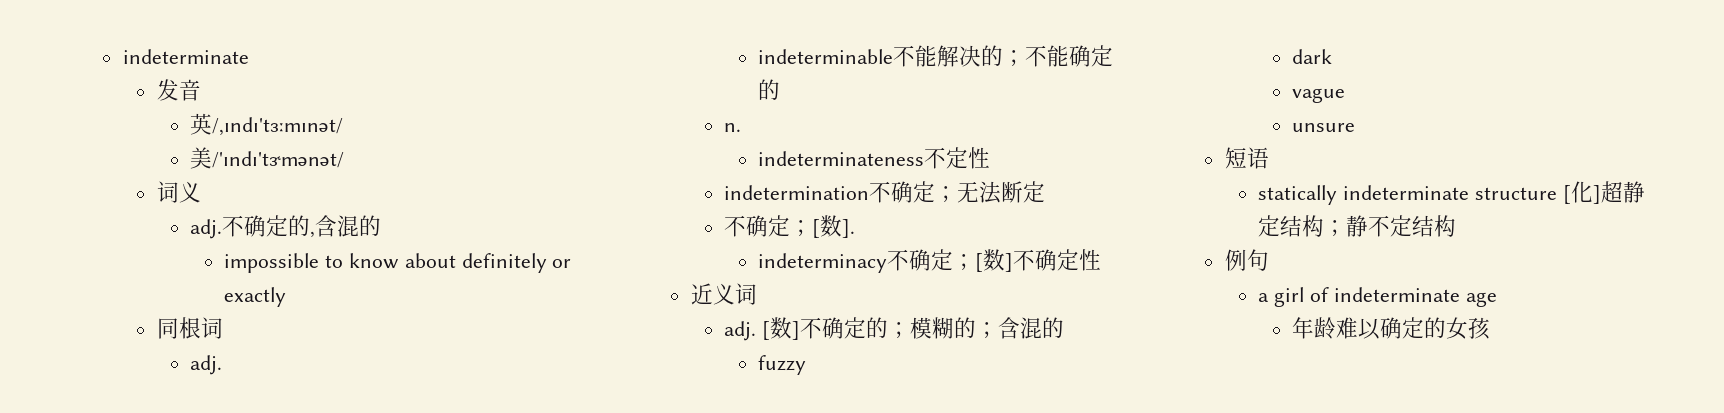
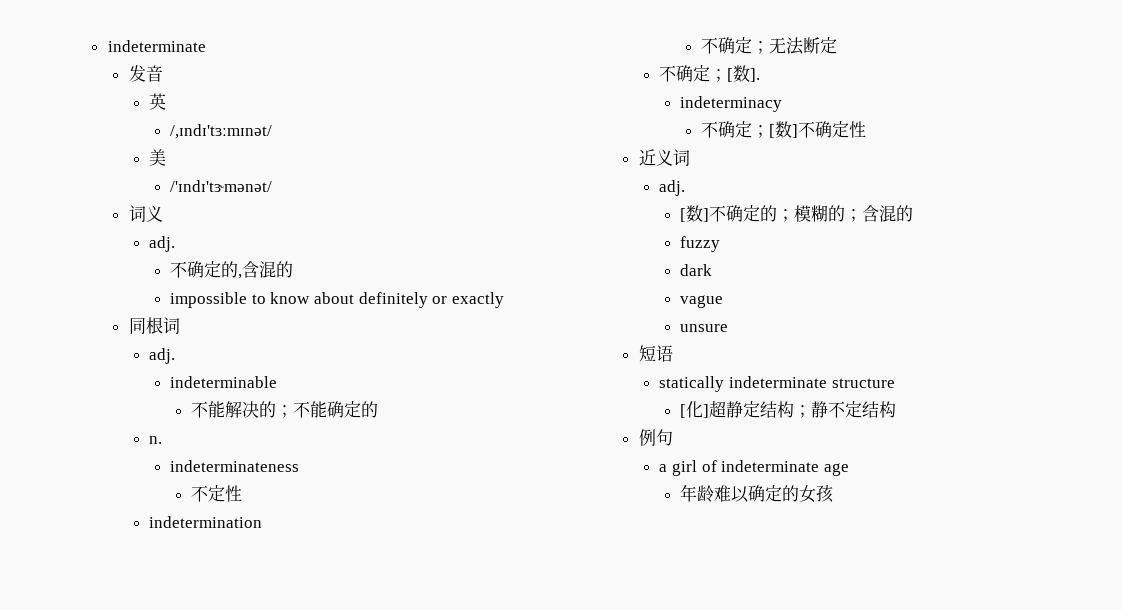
- 英/,ɪndɪ'tɜːmɪnət/
+ 英
+ /,ɪndɪ'tɜːmɪnət/
- 美/'ɪndɪ'tɝmənət/
+ 美
+ /'ɪndɪ'tɝmənət/
  词义
- adj.不确定的,含混的
+ adj.
+ 不确定的,含混的
- indeterminable不能解决的；不能确定的
+ indeterminable
+ 不能解决的；不能确定的
- indeterminateness不定性
+ indeterminateness
+ 不定性
- indetermination不确定；无法断定
+ indetermination
+ 不确定；无法断定
- indeterminacy不确定；[数]不确定性
+ indeterminacy
+ 不确定；[数]不确定性
  近义词
- adj. [数]不确定的；模糊的；含混的
+ adj.
+ [数]不确定的；模糊的；含混的
- statically indeterminate structure [化]超静定结构；静不定结构
+ statically indeterminate structure
+ [化]超静定结构；静不定结构

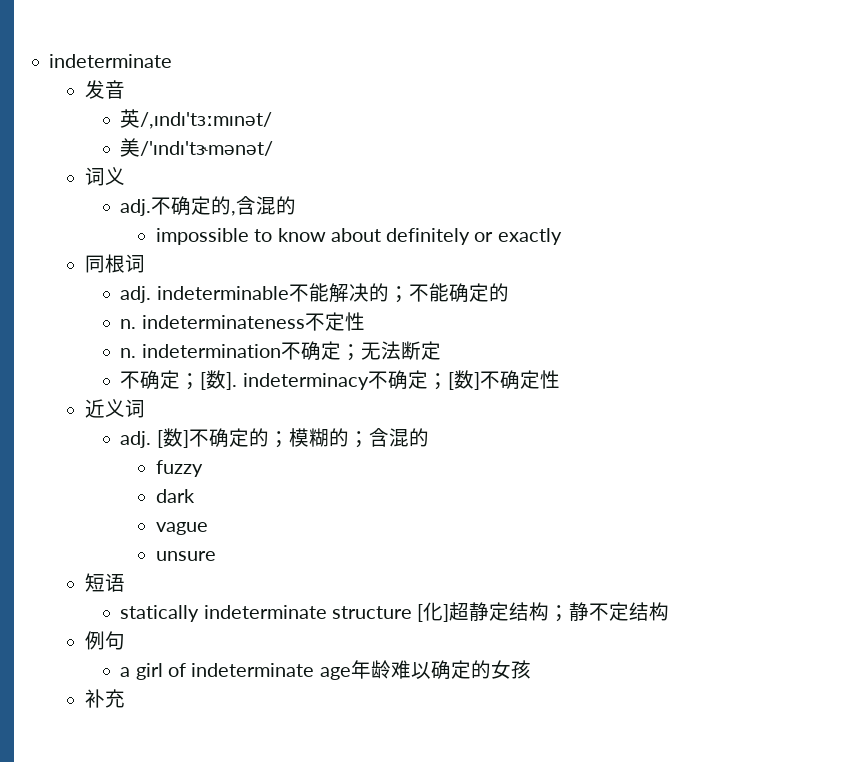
- 英
- /,ɪndɪ'tɜːmɪnət/
+ 英/,ɪndɪ'tɜːmɪnət/
- 美
- /'ɪndɪ'tɝmənət/
+ 美/'ɪndɪ'tɝmənət/
  词义
- adj.
- 不确定的,含混的
+ adj.不确定的,含混的
  同根词
- adj.
- indeterminable
- 不能解决的；不能确定的
+ adj. indeterminable不能解决的；不能确定的
- n.
- indeterminateness
- 不定性
+ n. indeterminateness不定性
- indetermination
- 不确定；无法断定
+ n. indetermination不确定；无法断定
- 不确定；[数].
- indeterminacy
- 不确定；[数]不确定性
+ 不确定；[数]. indeterminacy不确定；[数]不确定性
  近义词
- adj.
- [数]不确定的；模糊的；含混的
+ adj. [数]不确定的；模糊的；含混的
- statically indeterminate structure
- [化]超静定结构；静不定结构
+ statically indeterminate structure [化]超静定结构；静不定结构
- a girl of indeterminate age
- 年龄难以确定的女孩
+ a girl of indeterminate age年龄难以确定的女孩
+ 补充

